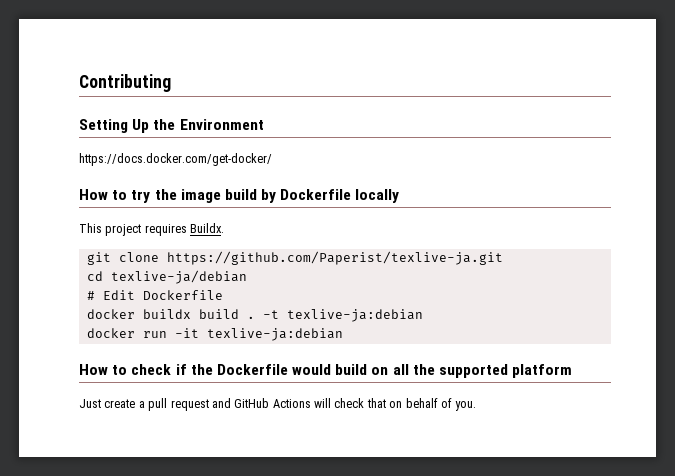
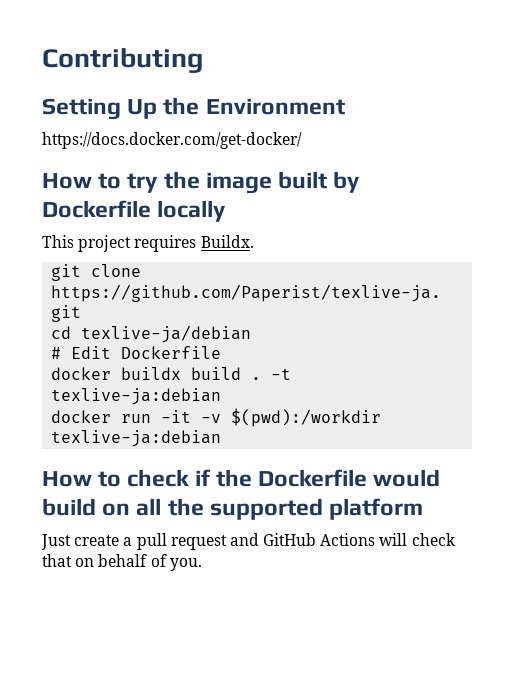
- How to try the image build by Dockerfile locally
+ How to try the image built by Dockerfile locally
- docker run -it texlive-ja:debian
+ docker run -it -v $(pwd):/workdir texlive-ja:debian

